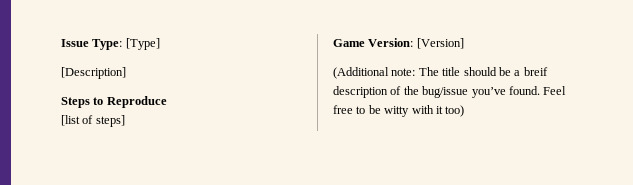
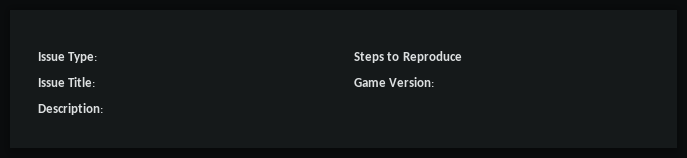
- Issue Type: [Type]
- [Description]
+ Issue Type:
+ Issue Title:
+ Description:
- [list of steps]
- Game Version: [Version]
- (Additional note: The title should be a breif description of the bug/issue you’ve found. Feel free to be witty with it too)
+ Game Version:

